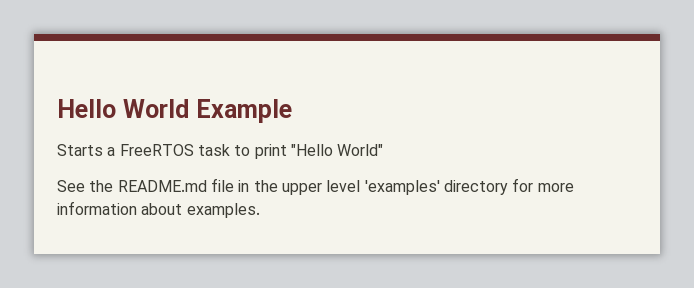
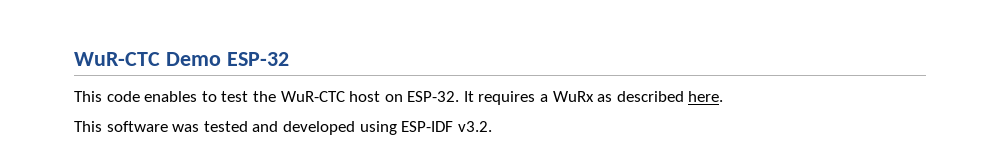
- Hello World Example
- Starts a FreeRTOS task to print "Hello World"
- See the README.md file in the upper level 'examples' directory for more information about examples.
+ WuR-CTC Demo ESP-32
+ This code enables to test the WuR-CTC host on ESP-32. It requires a WuRx as described here.
+ This software was tested and developed using ESP-IDF v3.2.

